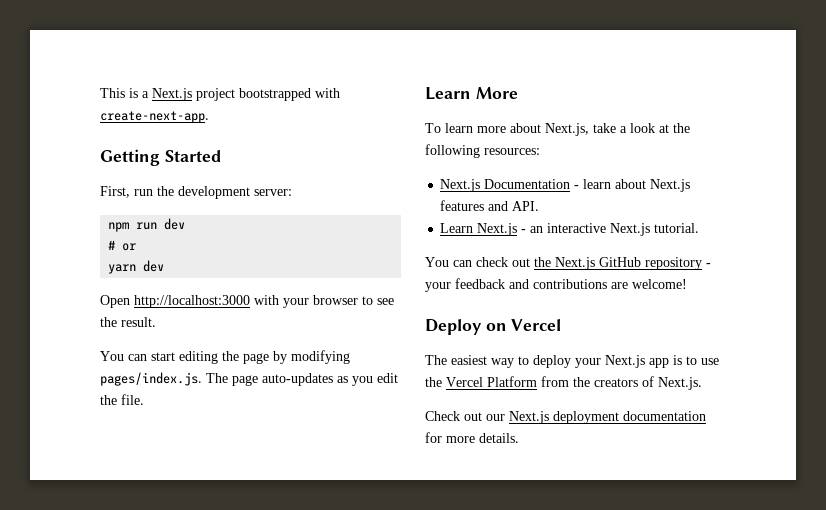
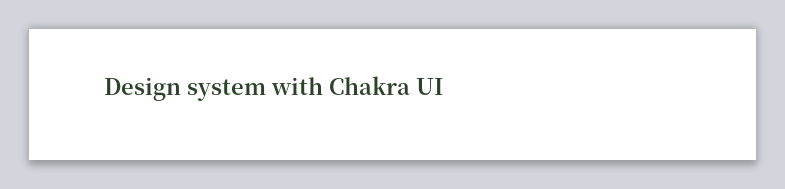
- This is a Next.js project bootstrapped with create-next-app.
- Getting Started
- First, run the development server:
- npm run dev
- # or
- yarn dev
- Open http://localhost:3000 with your browser to see the result.
- You can start editing the page by modifying pages/index.js. The page auto-updates as you edit the file.
- Learn More
- To learn more about Next.js, take a look at the following resources:
- Next.js Documentation - learn about Next.js features and API.
- Learn Next.js - an interactive Next.js tutorial.
- You can check out the Next.js GitHub repository - your feedback and contributions are welcome!
- Deploy on Vercel
- The easiest way to deploy your Next.js app is to use the Vercel Platform from the creators of Next.js.
- Check out our Next.js deployment documentation for more details.
+ Design system with Chakra UI

